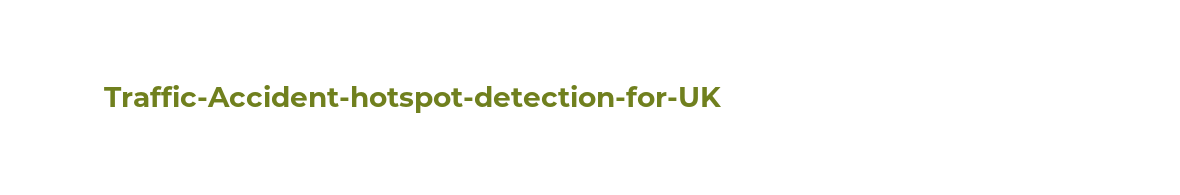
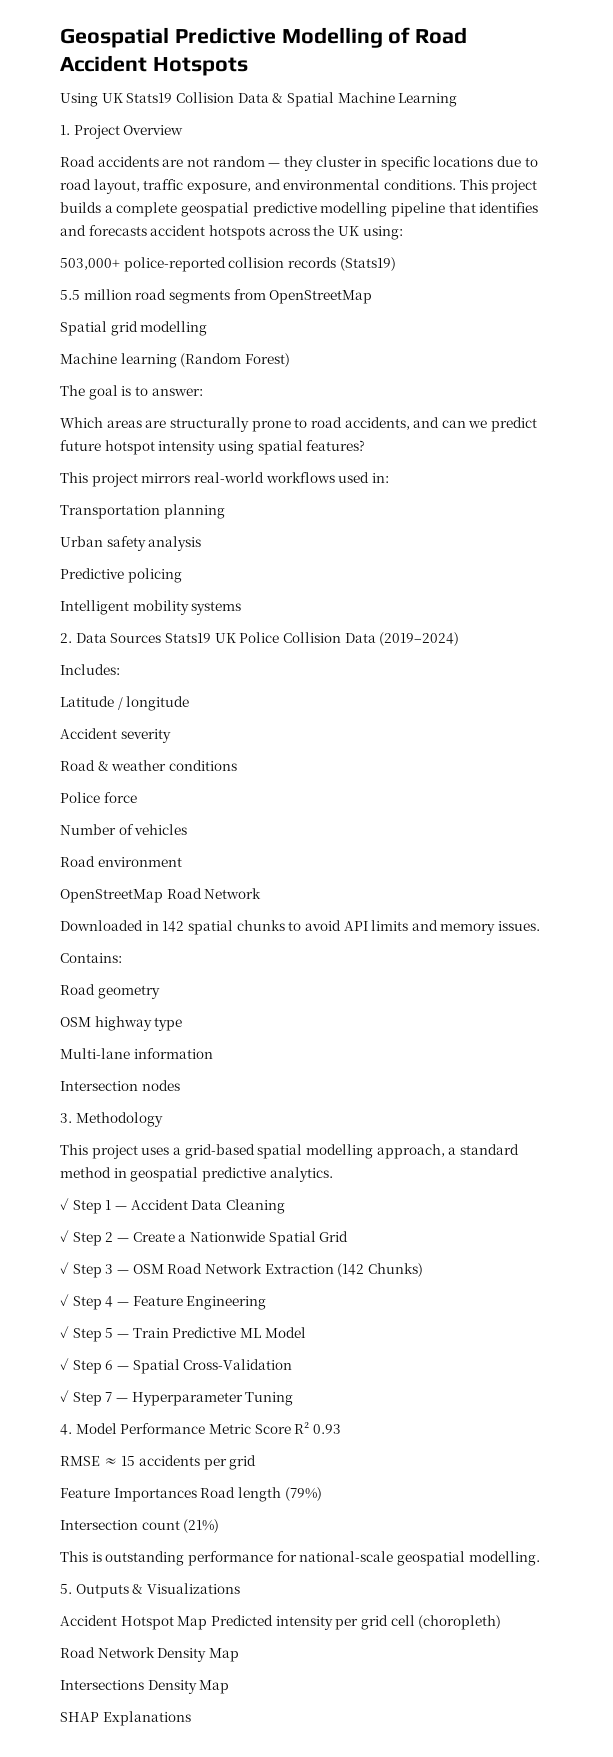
- Traffic-Accident-hotspot-detection-for-UK
+ Geospatial Predictive Modelling of Road Accident Hotspots
+ Using UK Stats19 Collision Data & Spatial Machine Learning
+ 1. Project Overview
+ Road accidents are not random — they cluster in specific locations due to road layout, traffic exposure, and environmental conditions. This project builds a complete geospatial predictive modelling pipeline that identifies and forecasts accident hotspots across the UK using:
+ 503,000+ police-reported collision records (Stats19)
+ 5.5 million road segments from OpenStreetMap
+ Spatial grid modelling
+ Machine learning (Random Forest)
+ The goal is to answer:
+ Which areas are structurally prone to road accidents, and can we predict future hotspot intensity using spatial features?
+ This project mirrors real-world workflows used in:
+ Transportation planning
+ Urban safety analysis
+ Predictive policing
+ Intelligent mobility systems
+ 2. Data Sources Stats19 UK Police Collision Data (2019–2024)
+ Includes:
+ Latitude / longitude
+ Accident severity
+ Road & weather conditions
+ Police force
+ Number of vehicles
+ Road environment
+ OpenStreetMap Road Network
+ Downloaded in 142 spatial chunks to avoid API limits and memory issues.
+ Contains:
+ Road geometry
+ OSM highway type
+ Multi-lane information
+ Intersection nodes
+ 3. Methodology
+ This project uses a grid-based spatial modelling approach, a standard method in geospatial predictive analytics.
+ ✓ Step 1 — Accident Data Cleaning
+ ✓ Step 2 — Create a Nationwide Spatial Grid
+ ✓ Step 3 — OSM Road Network Extraction (142 Chunks)
+ ✓ Step 4 — Feature Engineering
+ ✓ Step 5 — Train Predictive ML Model
+ ✓ Step 6 — Spatial Cross-Validation
+ ✓ Step 7 — Hyperparameter Tuning
+ 4. Model Performance Metric Score R² 0.93
+ RMSE ≈ 15 accidents per grid
+ Feature Importances Road length (79%)
+ Intersection count (21%)
+ This is outstanding performance for national-scale geospatial modelling.
+ 5. Outputs & Visualizations
+ Accident Hotspot Map Predicted intensity per grid cell (choropleth)
+ Road Network Density Map
+ Intersections Density Map
+ SHAP Explanations

